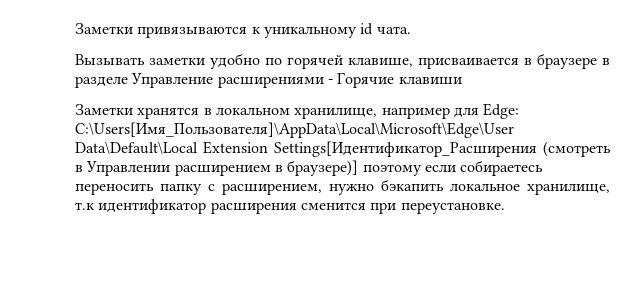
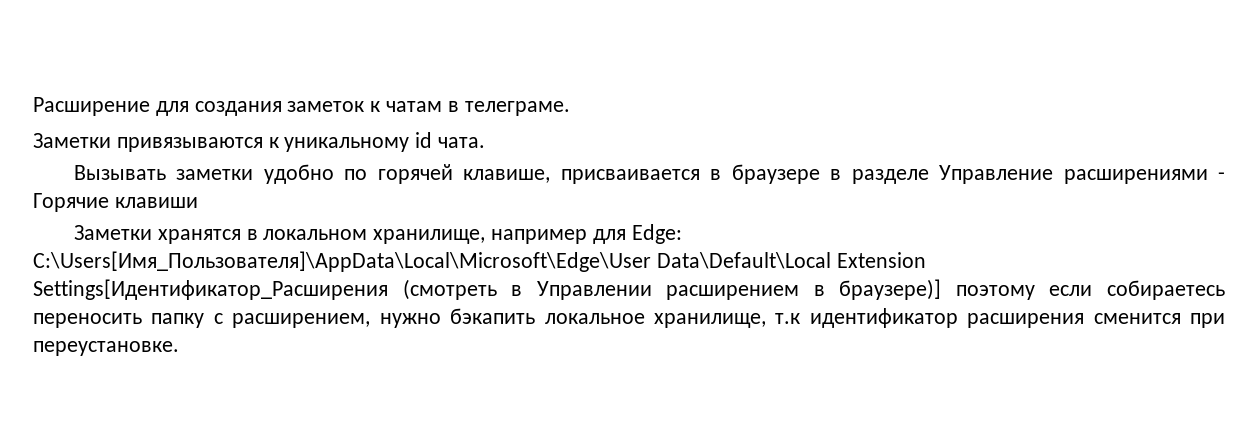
+ Расширение для создания заметок к чатам в телеграме.

